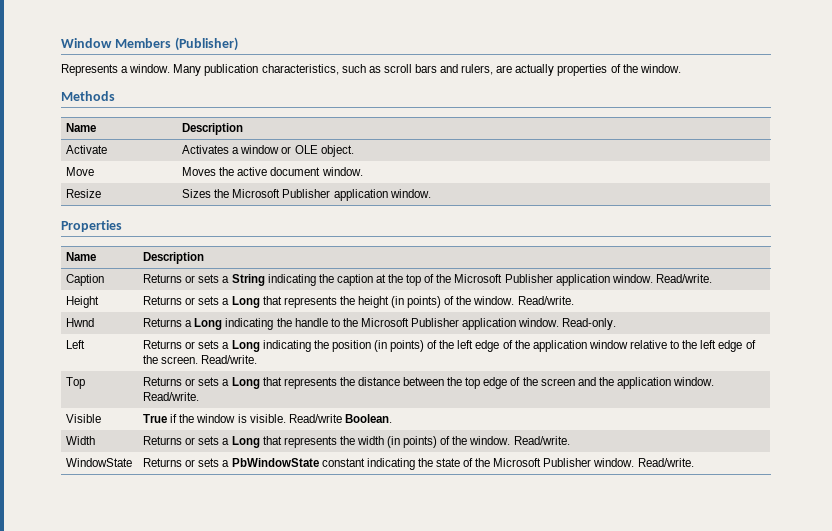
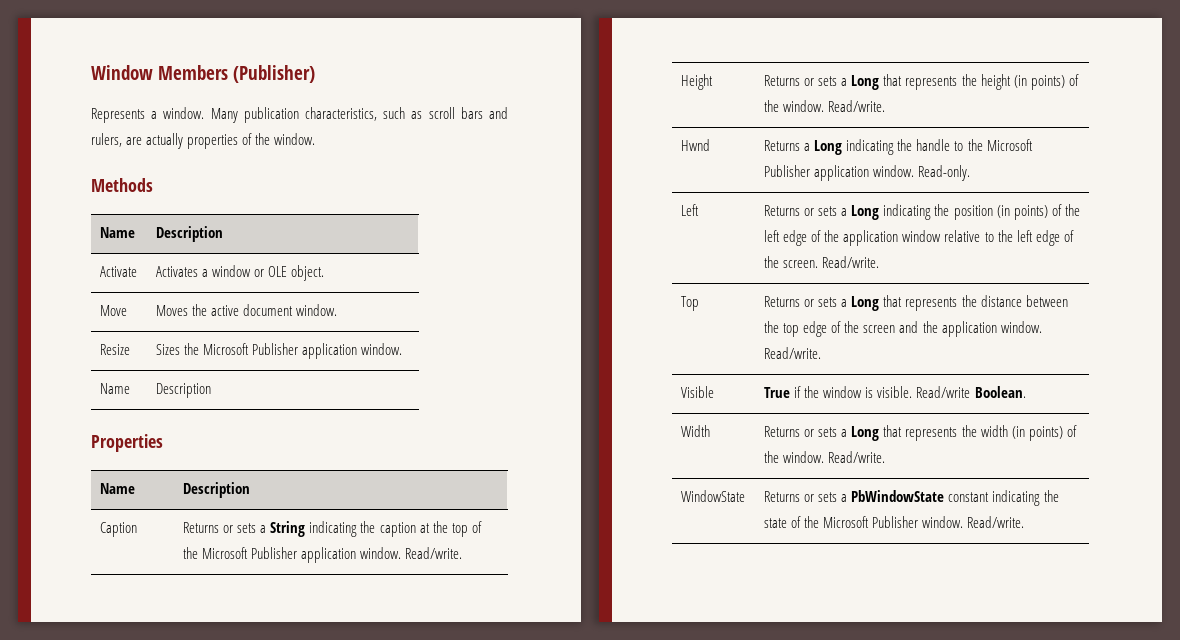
  Resize | Sizes the Microsoft Publisher application window.
+ Name | Description

